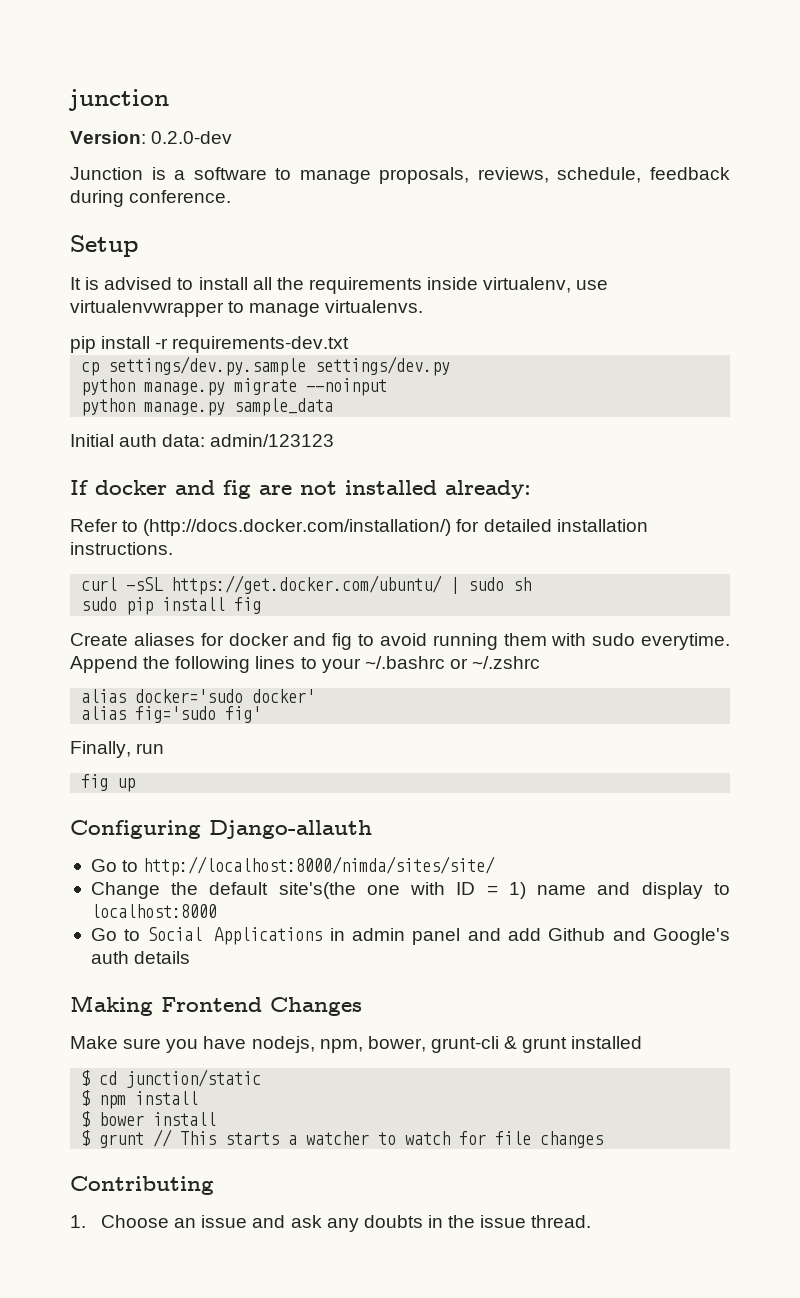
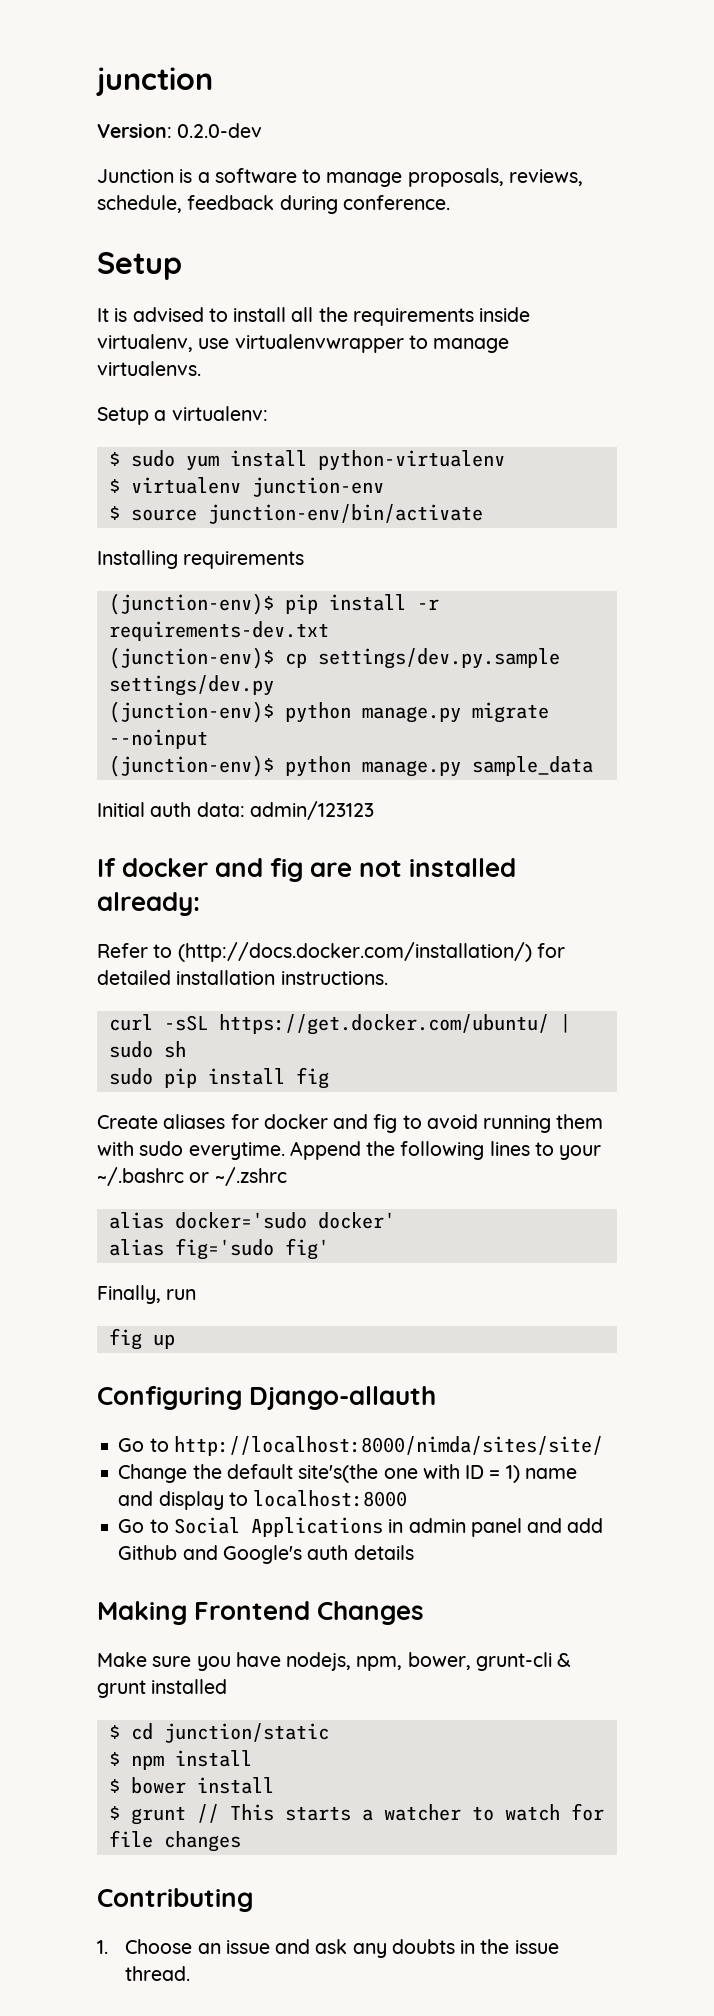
- pip install -r requirements-dev.txt
+ Setup a virtualenv:
+ $ sudo yum install python-virtualenv
+ $ virtualenv junction-env
+ $ source junction-env/bin/activate
+ Installing requirements
+ (junction-env)$ pip install -r requirements-dev.txt
- cp settings/dev.py.sample settings/dev.py
+ (junction-env)$ cp settings/dev.py.sample settings/dev.py
- python manage.py migrate --noinput
+ (junction-env)$ python manage.py migrate --noinput
- python manage.py sample_data
+ (junction-env)$ python manage.py sample_data

